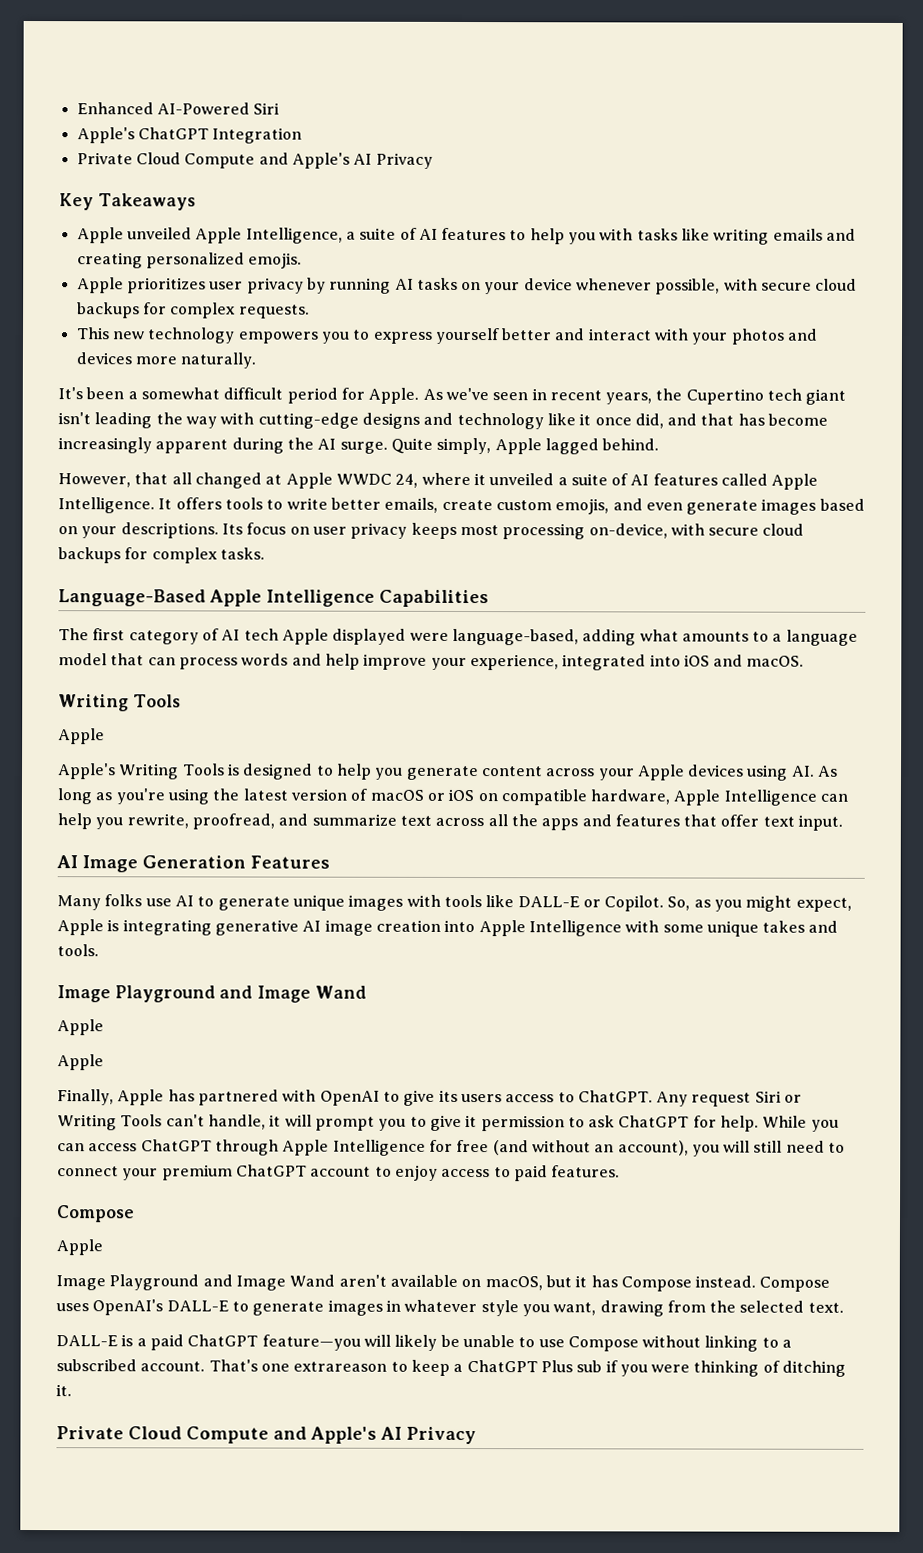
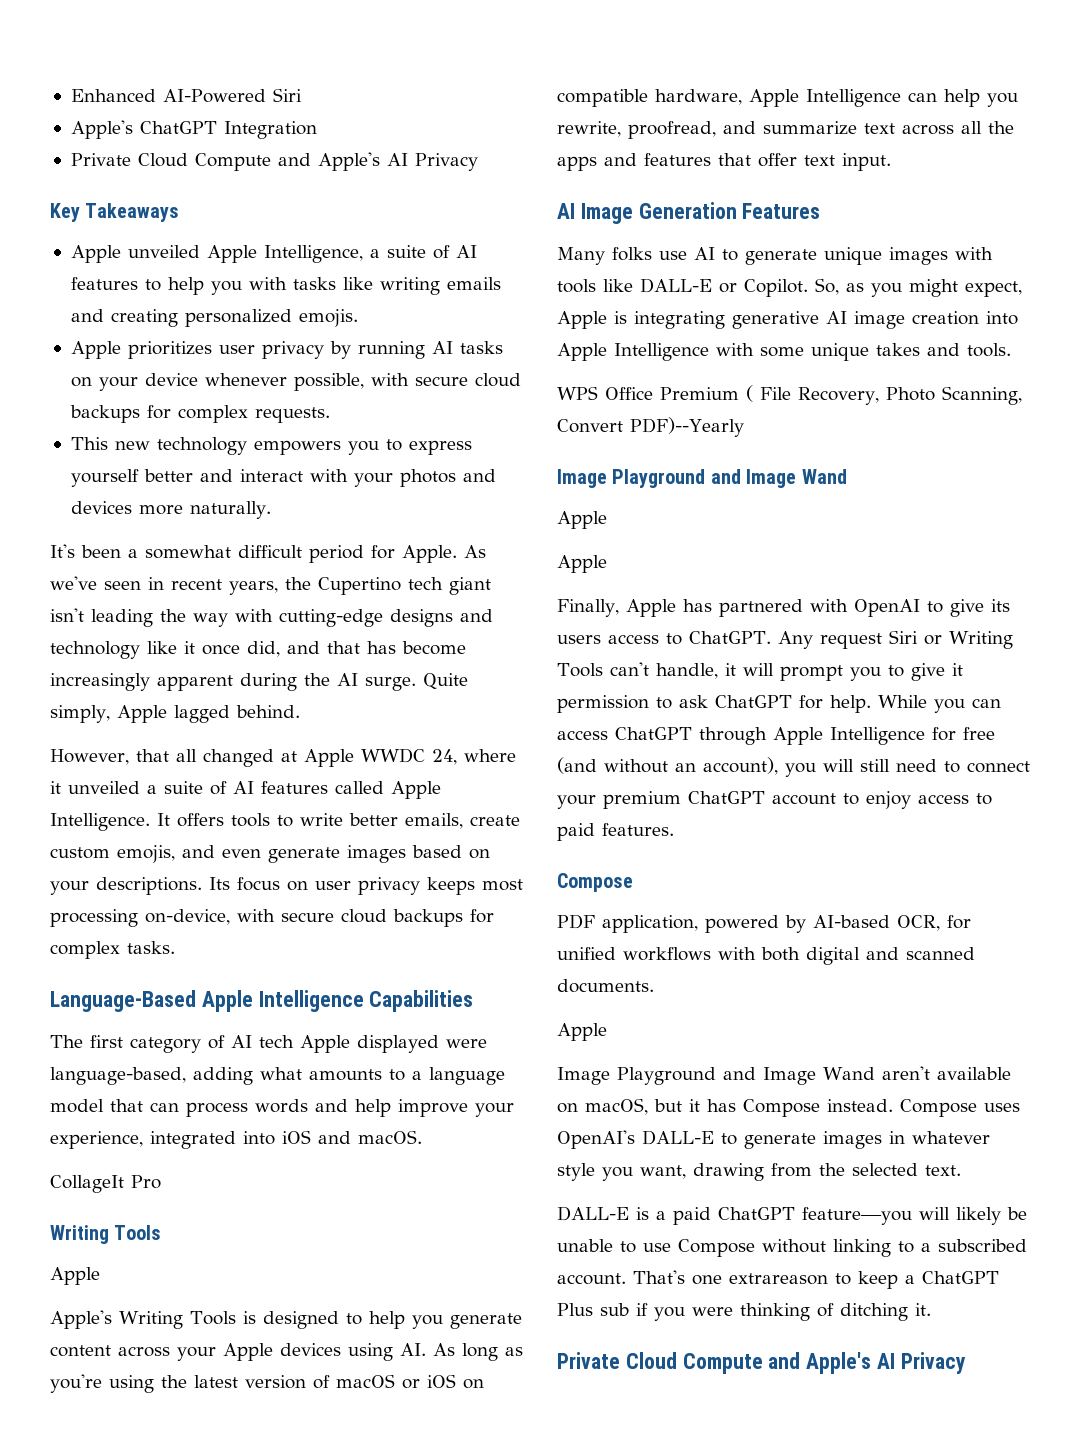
+ CollageIt Pro
+ WPS Office Premium ( File Recovery, Photo Scanning, Convert PDF)--Yearly
+ PDF application, powered by AI-based OCR, for unified workflows with both digital and scanned documents.

